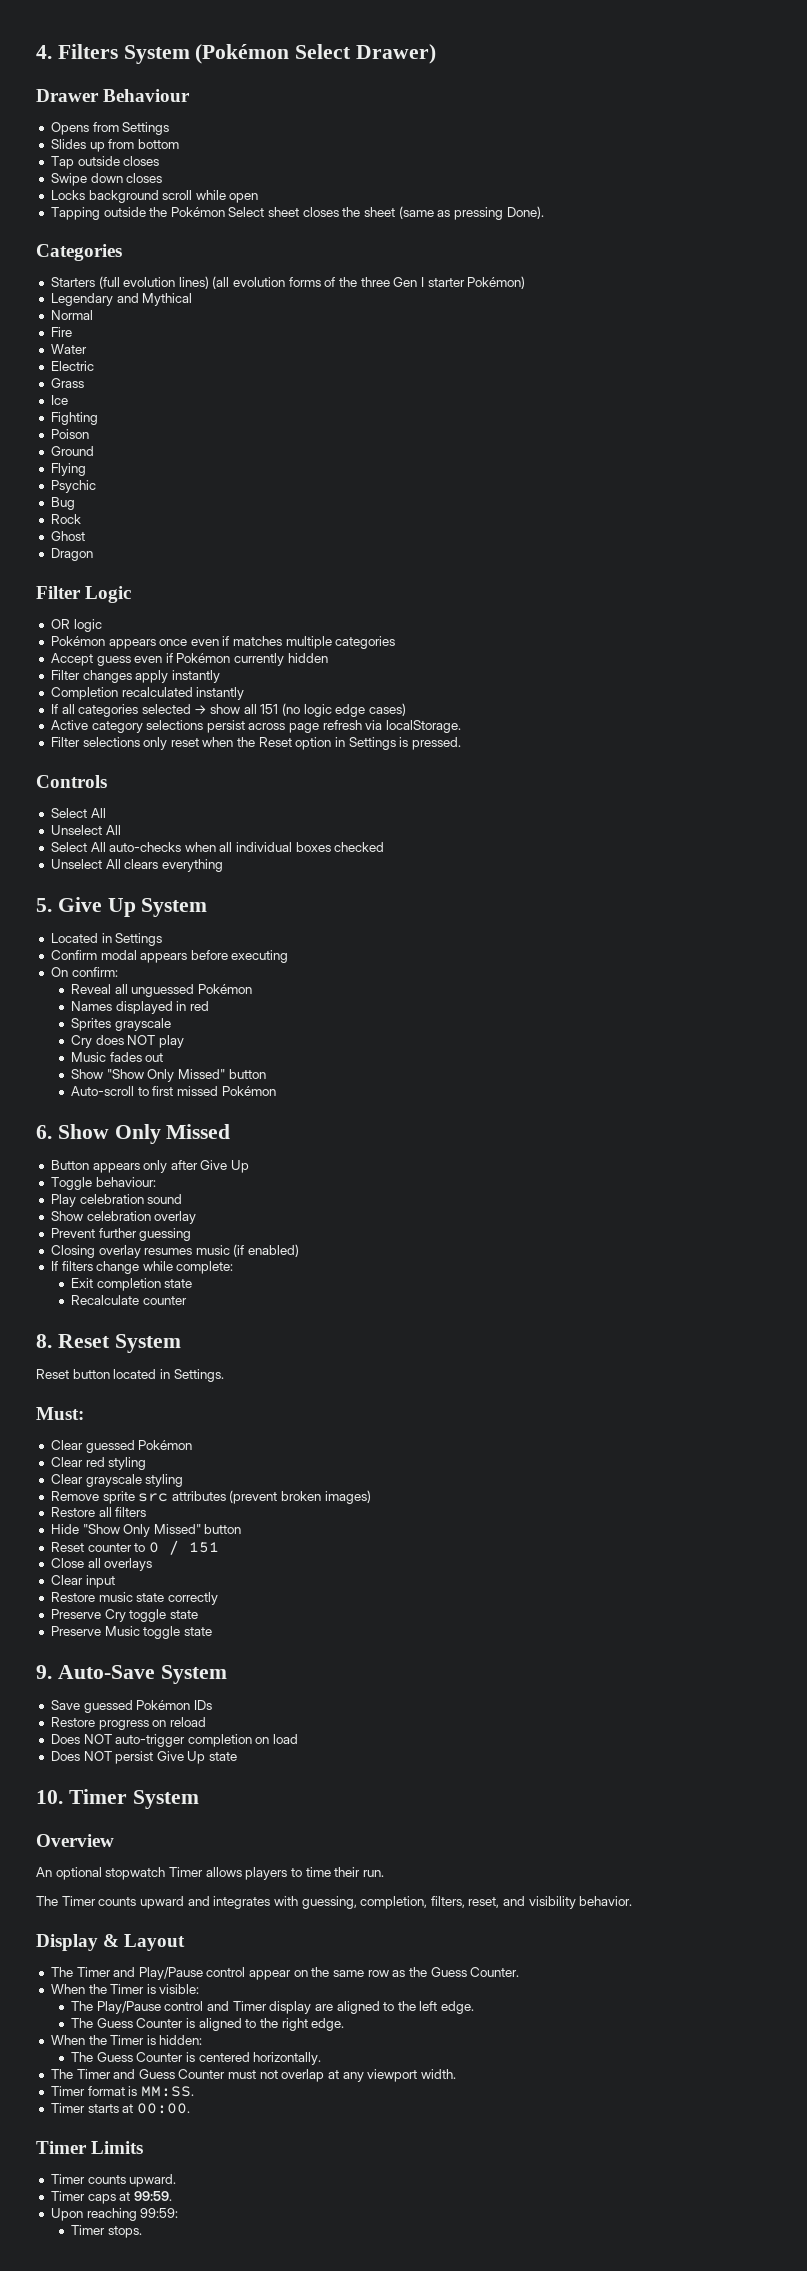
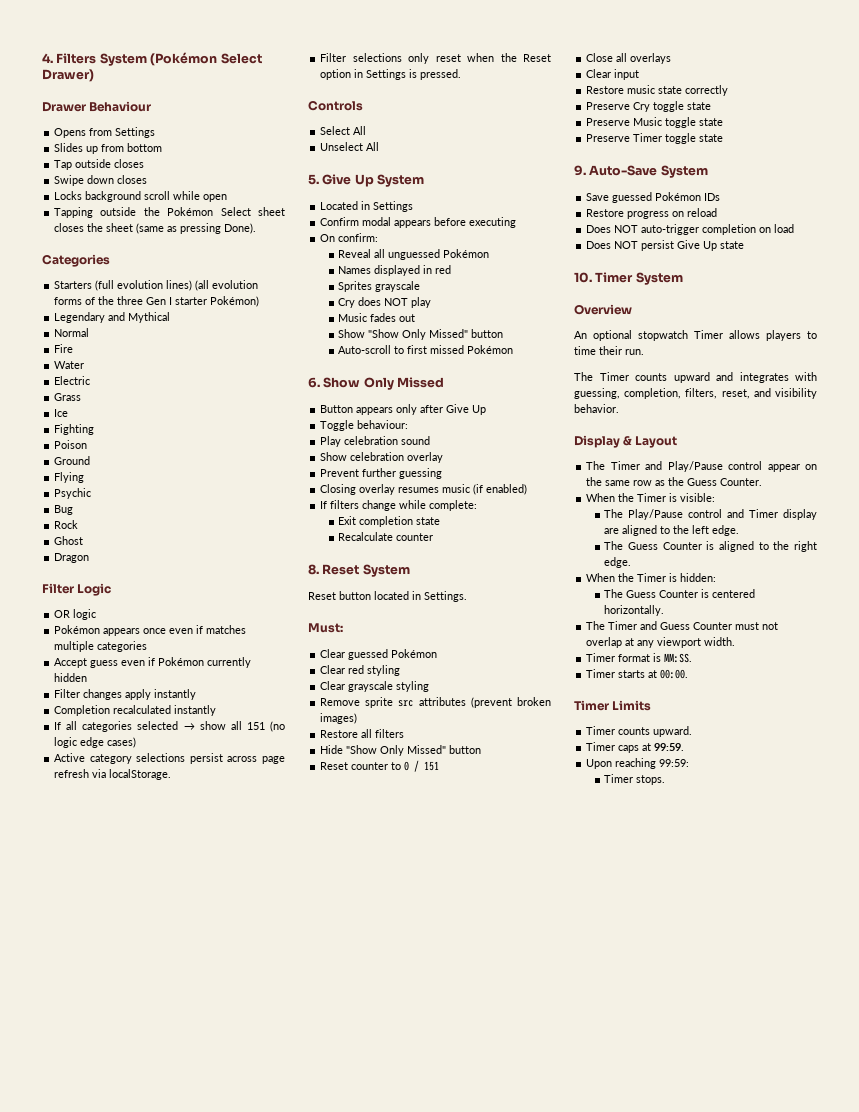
- Select All auto-checks when all individual boxes checked
- Unselect All clears everything
+ Preserve Timer toggle state

